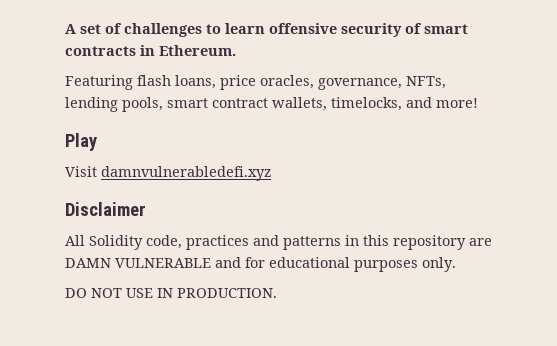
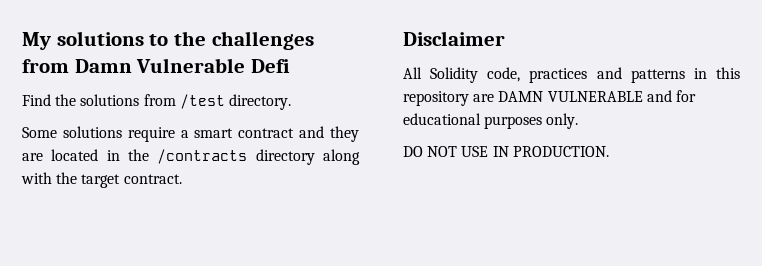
- A set of challenges to learn offensive security of smart contracts in Ethereum.
- Featuring flash loans, price oracles, governance, NFTs, lending pools, smart contract wallets, timelocks, and more!
- Play
- Visit damnvulnerabledefi.xyz
+ My solutions to the challenges from Damn Vulnerable Defi
+ Find the solutions from /test directory.
+ Some solutions require a smart contract and they are located in the /contracts directory along with the target contract.

